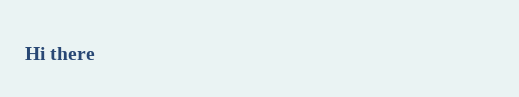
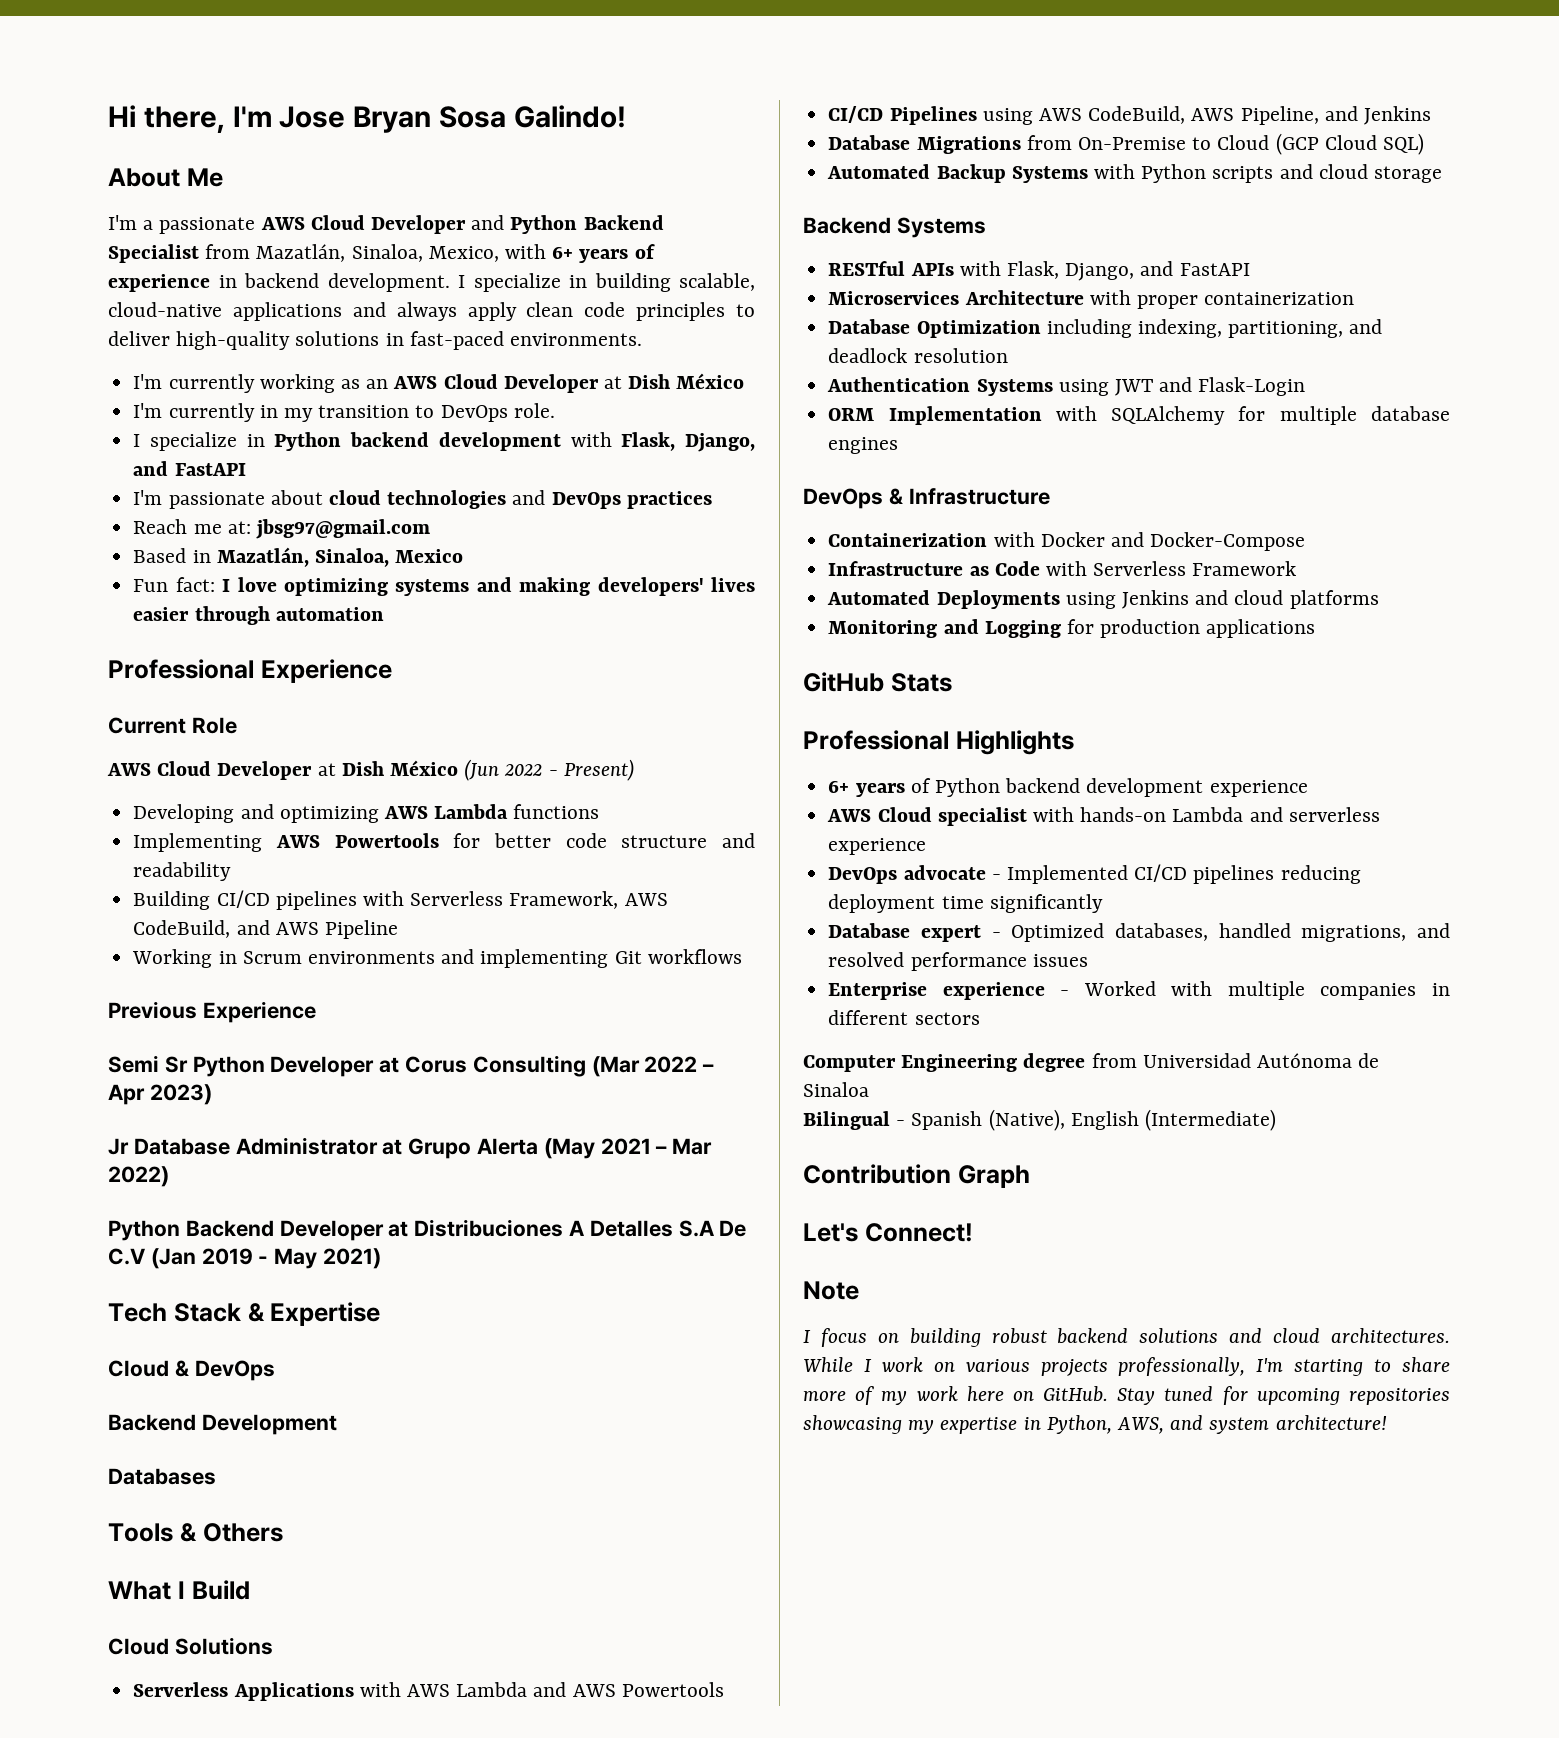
- Hi there
+ Hi there, I'm Jose Bryan Sosa Galindo!
+ About Me
+ I'm a passionate AWS Cloud Developer and Python Backend Specialist from Mazatlán, Sinaloa, Mexico, with 6+ years of experience in backend development. I specialize in building scalable, cloud-native applications and always apply clean code principles to deliver high-quality solutions in fast-paced environments.
+ I'm currently working as an AWS Cloud Developer at Dish México
+ I'm currently in my transition to DevOps role.
+ I specialize in Python backend development with Flask, Django, and FastAPI
+ I'm passionate about cloud technologies and DevOps practices
+ Reach me at: jbsg97@gmail.com
+ Based in Mazatlán, Sinaloa, Mexico
+ Fun fact: I love optimizing systems and making developers' lives easier through automation
+ Professional Experience
+ Current Role
+ AWS Cloud Developer at Dish México (Jun 2022 - Present)
+ Developing and optimizing AWS Lambda functions
+ Implementing AWS Powertools for better code structure and readability
+ Building CI/CD pipelines with Serverless Framework, AWS CodeBuild, and AWS Pipeline
+ Working in Scrum environments and implementing Git workflows
+ Previous Experience
+ Semi Sr Python Developer at Corus Consulting (Mar 2022 – Apr 2023)
+ Jr Database Administrator at Grupo Alerta (May 2021 – Mar 2022)
+ Python Backend Developer at Distribuciones A Detalles S.A De C.V (Jan 2019 - May 2021)
+ Tech Stack & Expertise
+ Cloud & DevOps
+ Backend Development
+ Databases
+ Tools & Others
+ What I Build
+ Cloud Solutions
+ Serverless Applications with AWS Lambda and AWS Powertools
+ CI/CD Pipelines using AWS CodeBuild, AWS Pipeline, and Jenkins
+ Database Migrations from On-Premise to Cloud (GCP Cloud SQL)
+ Automated Backup Systems with Python scripts and cloud storage
+ Backend Systems
+ RESTful APIs with Flask, Django, and FastAPI
+ Microservices Architecture with proper containerization
+ Database Optimization including indexing, partitioning, and deadlock resolution
+ Authentication Systems using JWT and Flask-Login
+ ORM Implementation with SQLAlchemy for multiple database engines
+ DevOps & Infrastructure
+ Containerization with Docker and Docker-Compose
+ Infrastructure as Code with Serverless Framework
+ Automated Deployments using Jenkins and cloud platforms
+ Monitoring and Logging for production applications
+ GitHub Stats
+ Professional Highlights
+ 6+ years of Python backend development experience
+ AWS Cloud specialist with hands-on Lambda and serverless experience
+ DevOps advocate - Implemented CI/CD pipelines reducing deployment time significantly
+ Database expert - Optimized databases, handled migrations, and resolved performance issues
+ Enterprise experience - Worked with multiple companies in different sectors
+ Computer Engineering degree from Universidad Autónoma de Sinaloa
+ Bilingual - Spanish (Native), English (Intermediate)
+ Contribution Graph
+ Let's Connect!
+ Note
+ I focus on building robust backend solutions and cloud architectures. While I work on various projects professionally, I'm starting to share more of my work here on GitHub. Stay tuned for upcoming repositories showcasing my expertise in Python, AWS, and system architecture!

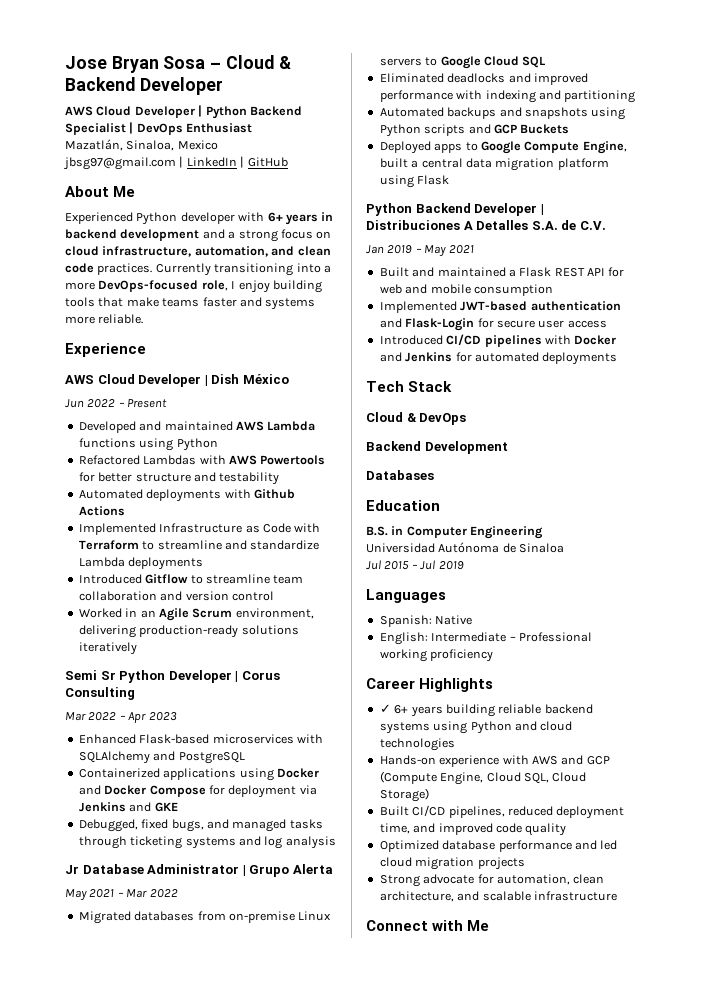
- Hi there, I'm Jose Bryan Sosa Galindo!
+ Jose Bryan Sosa – Cloud & Backend Developer
+ AWS Cloud Developer | Python Backend Specialist | DevOps Enthusiast
+ Mazatlán, Sinaloa, Mexico
+ jbsg97@gmail.com | LinkedIn | GitHub
  About Me
- I'm a passionate AWS Cloud Developer and Python Backend Specialist from Mazatlán, Sinaloa, Mexico, with 6+ years of experience in backend development. I specialize in building scalable, cloud-native applications and always apply clean code principles to deliver high-quality solutions in fast-paced environments.
- I'm currently working as an AWS Cloud Developer at Dish México
- I'm currently in my transition to DevOps role.
- I specialize in Python backend development with Flask, Django, and FastAPI
- I'm passionate about cloud technologies and DevOps practices
- Reach me at: jbsg97@gmail.com
- Based in Mazatlán, Sinaloa, Mexico
- Fun fact: I love optimizing systems and making developers' lives easier through automation
- Professional Experience
- Current Role
- AWS Cloud Developer at Dish México (Jun 2022 - Present)
- Developing and optimizing AWS Lambda functions
- Implementing AWS Powertools for better code structure and readability
- Building CI/CD pipelines with Serverless Framework, AWS CodeBuild, and AWS Pipeline
- Working in Scrum environments and implementing Git workflows
- Previous Experience
+ Experienced Python developer with 6+ years in backend development and a strong focus on cloud infrastructure, automation, and clean code practices. Currently transitioning into a more DevOps-focused role, I enjoy building tools that make teams faster and systems more reliable.
+ Experience
+ AWS Cloud Developer | Dish México
+ Jun 2022 – Present
+ Developed and maintained AWS Lambda functions using Python
+ Refactored Lambdas with AWS Powertools for better structure and testability
+ Automated deployments with Github Actions
+ Implemented Infrastructure as Code with Terraform to streamline and standardize Lambda deployments
+ Introduced Gitflow to streamline team collaboration and version control
+ Worked in an Agile Scrum environment, delivering production-ready solutions iteratively
- Semi Sr Python Developer at Corus Consulting (Mar 2022 – Apr 2023)
+ Semi Sr Python Developer | Corus Consulting
+ Mar 2022 – Apr 2023
+ Enhanced Flask-based microservices with SQLAlchemy and PostgreSQL
+ Containerized applications using Docker and Docker Compose for deployment via Jenkins and GKE
+ Debugged, fixed bugs, and managed tasks through ticketing systems and log analysis
- Jr Database Administrator at Grupo Alerta (May 2021 – Mar 2022)
+ Jr Database Administrator | Grupo Alerta
+ May 2021 – Mar 2022
+ Migrated databases from on-premise Linux servers to Google Cloud SQL
+ Eliminated deadlocks and improved performance with indexing and partitioning
+ Automated backups and snapshots using Python scripts and GCP Buckets
+ Deployed apps to Google Compute Engine, built a central data migration platform using Flask
- Python Backend Developer at Distribuciones A Detalles S.A De C.V (Jan 2019 - May 2021)
+ Python Backend Developer | Distribuciones A Detalles S.A. de C.V.
+ Jan 2019 – May 2021
+ Built and maintained a Flask REST API for web and mobile consumption
+ Implemented JWT-based authentication and Flask-Login for secure user access
+ Introduced CI/CD pipelines with Docker and Jenkins for automated deployments
- Tech Stack & Expertise
+ Tech Stack
- Tools & Others
- What I Build
- Cloud Solutions
- Serverless Applications with AWS Lambda and AWS Powertools
- CI/CD Pipelines using AWS CodeBuild, AWS Pipeline, and Jenkins
- Database Migrations from On-Premise to Cloud (GCP Cloud SQL)
- Automated Backup Systems with Python scripts and cloud storage
- Backend Systems
- RESTful APIs with Flask, Django, and FastAPI
- Microservices Architecture with proper containerization
- Database Optimization including indexing, partitioning, and deadlock resolution
- Authentication Systems using JWT and Flask-Login
- ORM Implementation with SQLAlchemy for multiple database engines
- DevOps & Infrastructure
- Containerization with Docker and Docker-Compose
- Infrastructure as Code with Serverless Framework
- Automated Deployments using Jenkins and cloud platforms
- Monitoring and Logging for production applications
- GitHub Stats
- Professional Highlights
- 6+ years of Python backend development experience
- AWS Cloud specialist with hands-on Lambda and serverless experience
- DevOps advocate - Implemented CI/CD pipelines reducing deployment time significantly
- Database expert - Optimized databases, handled migrations, and resolved performance issues
- Enterprise experience - Worked with multiple companies in different sectors
- Computer Engineering degree from Universidad Autónoma de Sinaloa
+ Education
+ B.S. in Computer Engineering
+ Universidad Autónoma de Sinaloa
- Bilingual - Spanish (Native), English (Intermediate)
- Contribution Graph
- Let's Connect!
- Note
- I focus on building robust backend solutions and cloud architectures. While I work on various projects professionally, I'm starting to share more of my work here on GitHub. Stay tuned for upcoming repositories showcasing my expertise in Python, AWS, and system architecture!
+ Jul 2015 – Jul 2019
+ Languages
+ Spanish: Native
+ English: Intermediate – Professional working proficiency
+ Career Highlights
+ ✓ 6+ years building reliable backend systems using Python and cloud technologies
+ Hands-on experience with AWS and GCP (Compute Engine, Cloud SQL, Cloud Storage)
+ Built CI/CD pipelines, reduced deployment time, and improved code quality
+ Optimized database performance and led cloud migration projects
+ Strong advocate for automation, clean architecture, and scalable infrastructure
+ Connect with Me

